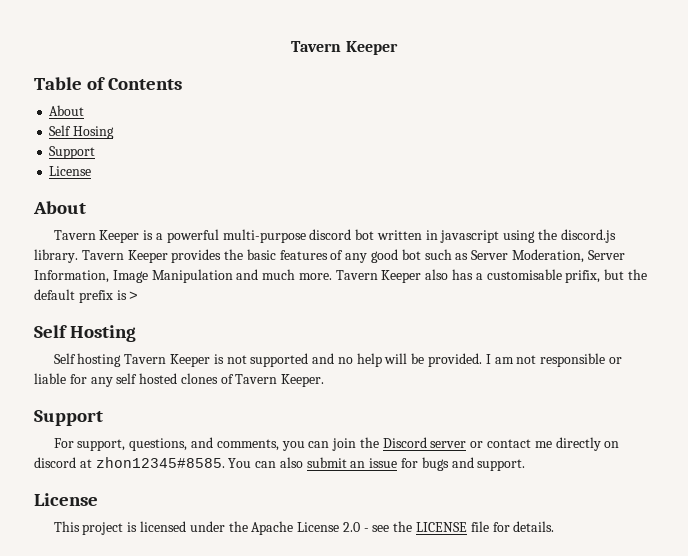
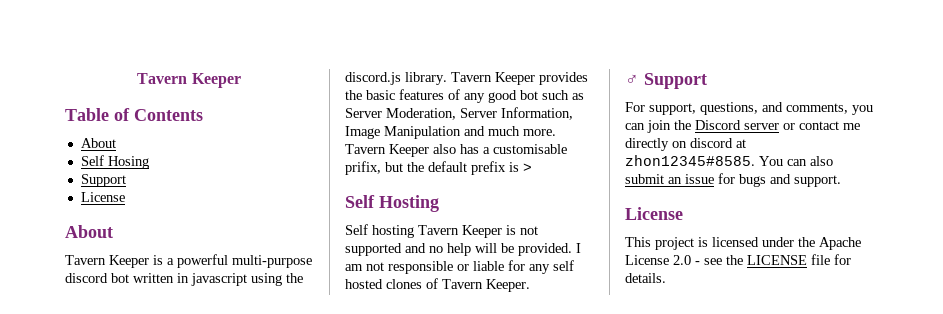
  I am not responsible or liable for any self hosted clones of Tavern Keeper.
- Support
+ ♂ Support

